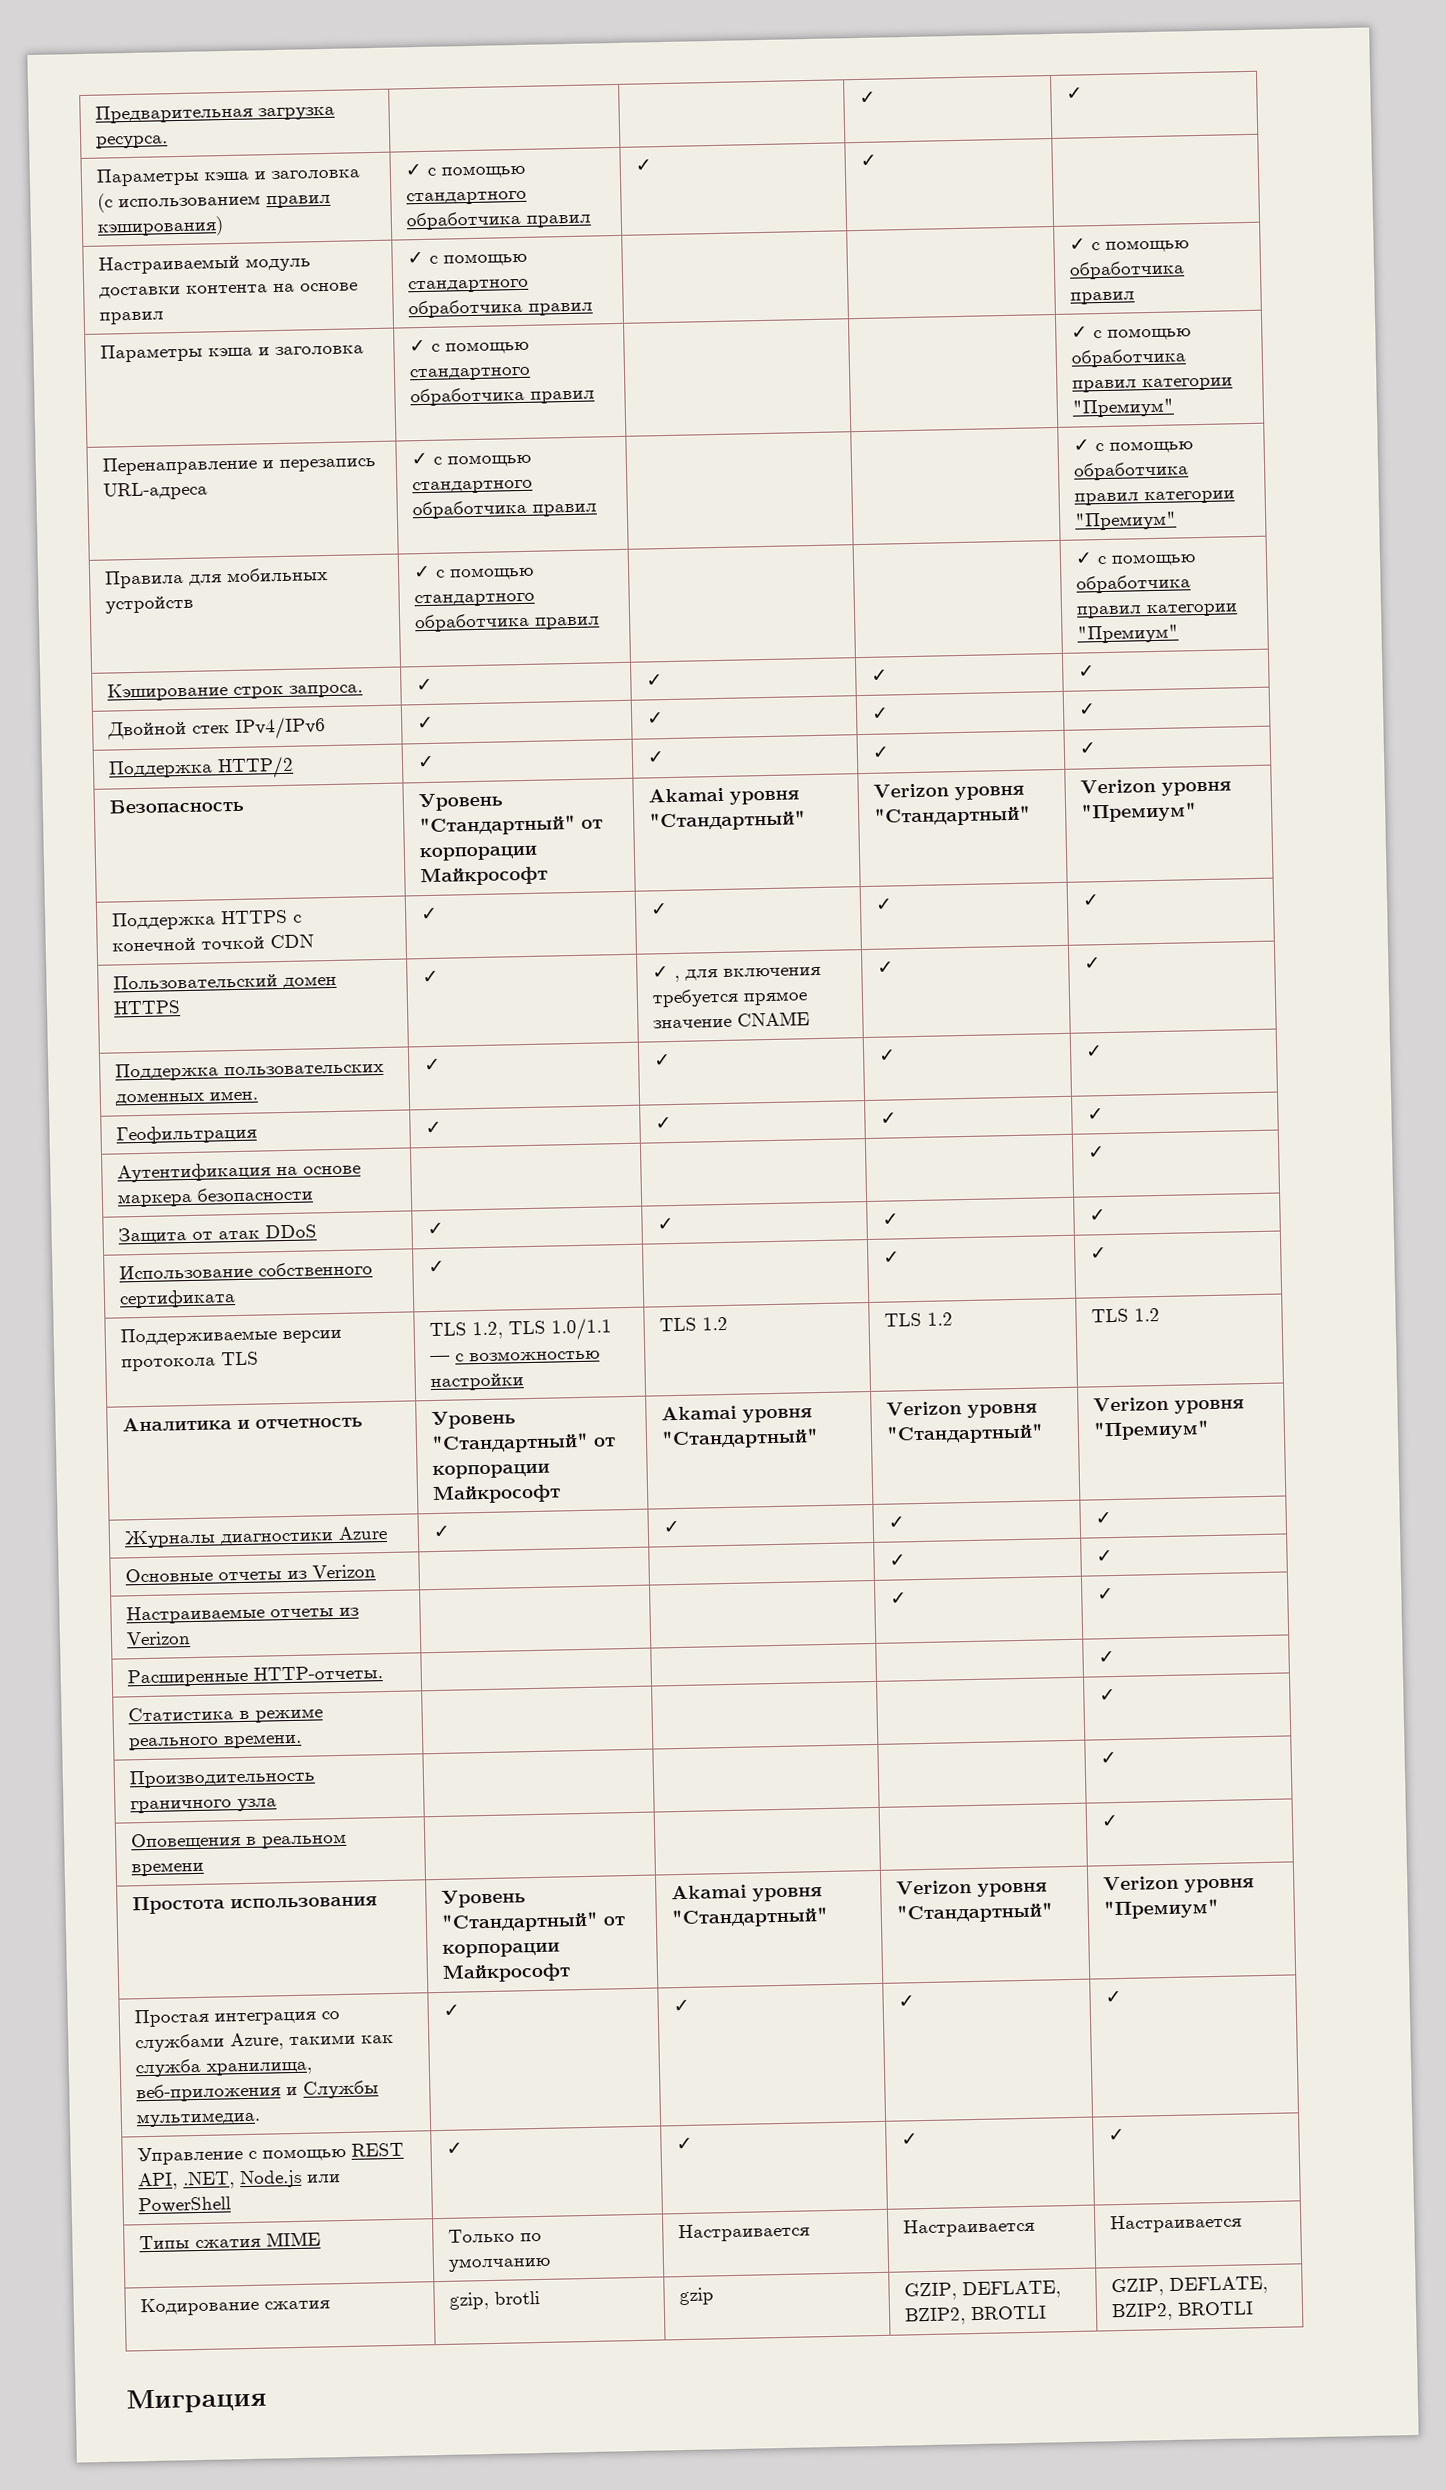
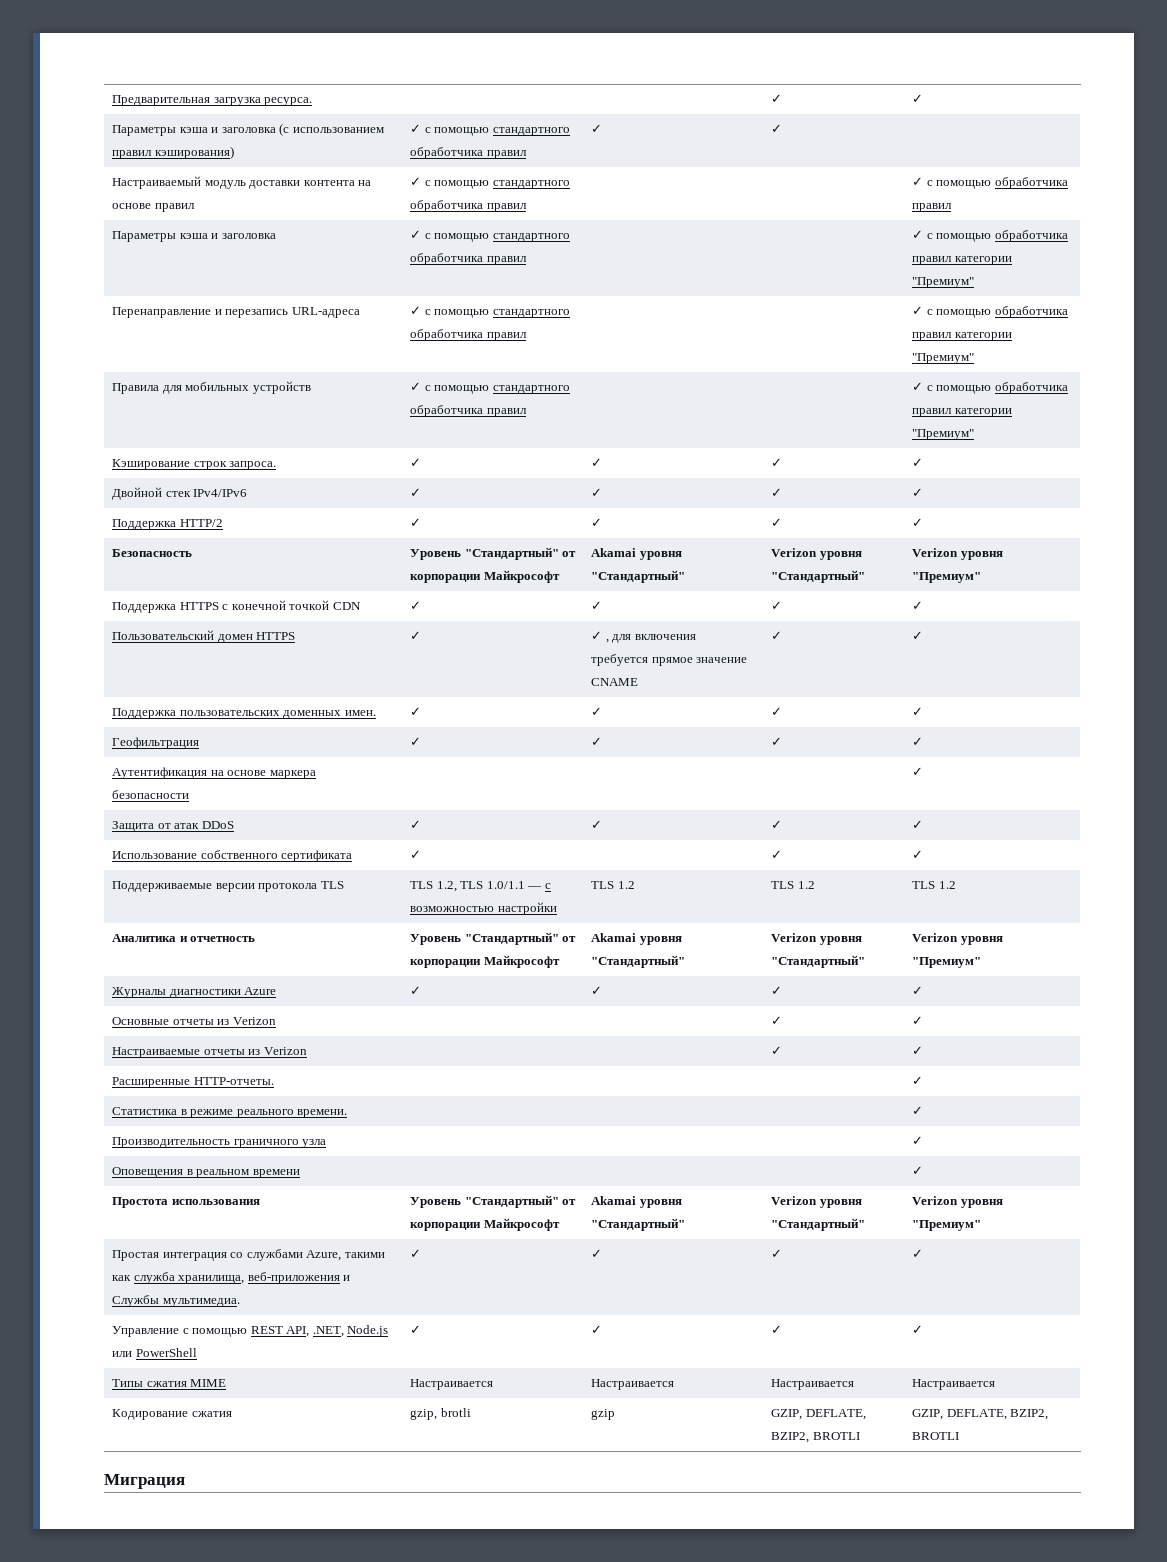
- Типы сжатия MIME | Только по умолчанию | Настраивается | Настраивается | Настраивается
+ Типы сжатия MIME | Настраивается | Настраивается | Настраивается | Настраивается

